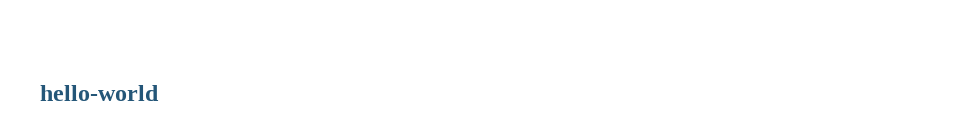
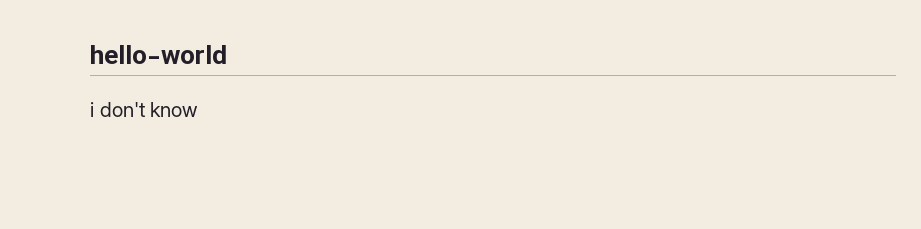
+ i don't know

